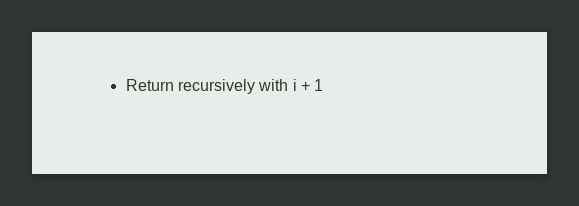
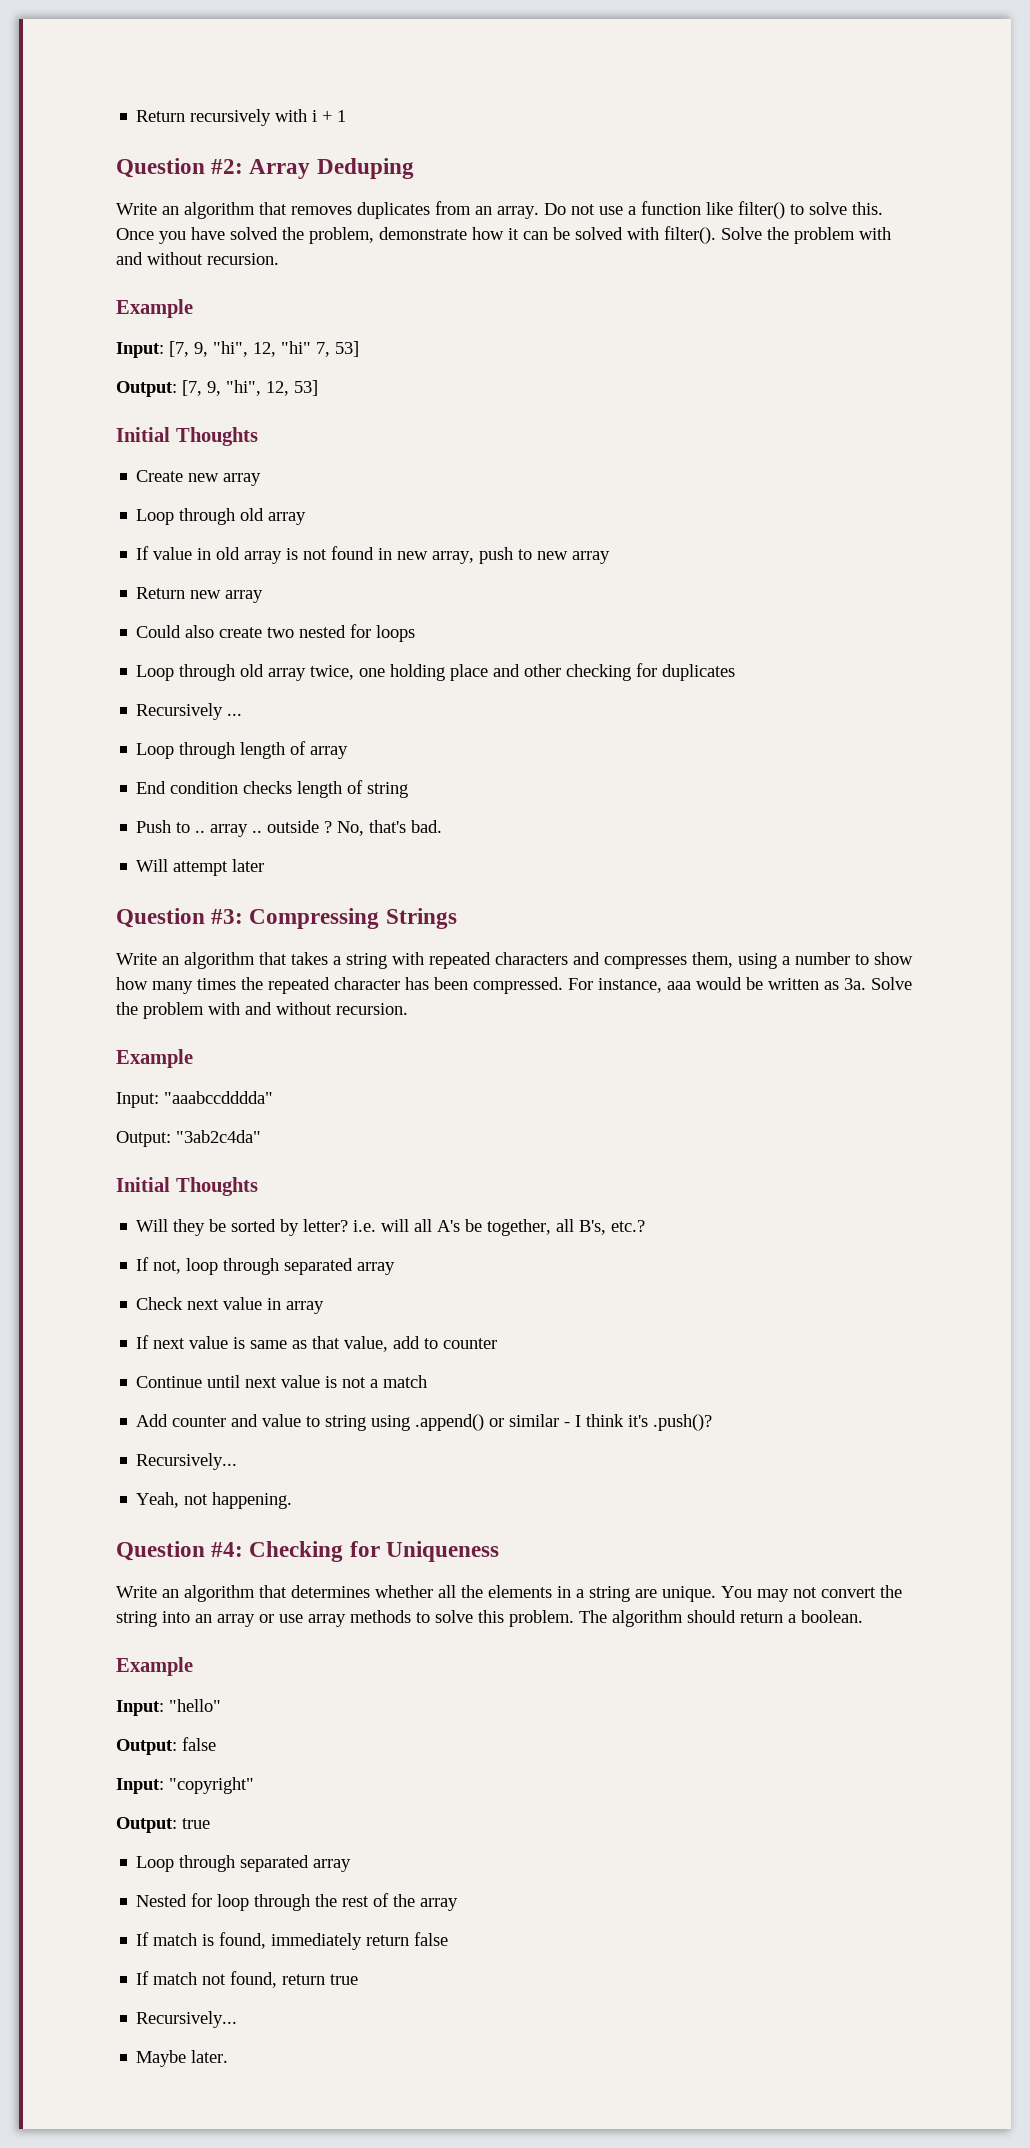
+ Question #2: Array Deduping
+ Write an algorithm that removes duplicates from an array. Do not use a function like filter() to solve this. Once you have solved the problem, demonstrate how it can be solved with filter(). Solve the problem with and without recursion.
+ Example
+ Input: [7, 9, "hi", 12, "hi" 7, 53]
+ Output: [7, 9, "hi", 12, 53]
+ Initial Thoughts
+ Create new array
+ Loop through old array
+ If value in old array is not found in new array, push to new array
+ Return new array
+ Could also create two nested for loops
+ Loop through old array twice, one holding place and other checking for duplicates
+ Recursively ...
+ Loop through length of array
+ End condition checks length of string
+ Push to .. array .. outside ? No, that's bad.
+ Will attempt later
+ Question #3: Compressing Strings
+ Write an algorithm that takes a string with repeated characters and compresses them, using a number to show how many times the repeated character has been compressed. For instance, aaa would be written as 3a. Solve the problem with and without recursion.
+ Example
+ Input: "aaabccdddda"
+ Output: "3ab2c4da"
+ Initial Thoughts
+ Will they be sorted by letter? i.e. will all A's be together, all B's, etc.?
+ If not, loop through separated array
+ Check next value in array
+ If next value is same as that value, add to counter
+ Continue until next value is not a match
+ Add counter and value to string using .append() or similar - I think it's .push()?
+ Recursively...
+ Yeah, not happening.
+ Question #4: Checking for Uniqueness
+ Write an algorithm that determines whether all the elements in a string are unique. You may not convert the string into an array or use array methods to solve this problem. The algorithm should return a boolean.
+ Example
+ Input: "hello"
+ Output: false
+ Input: "copyright"
+ Output: true
+ Loop through separated array
+ Nested for loop through the rest of the array
+ If match is found, immediately return false
+ If match not found, return true
+ Recursively...
+ Maybe later.

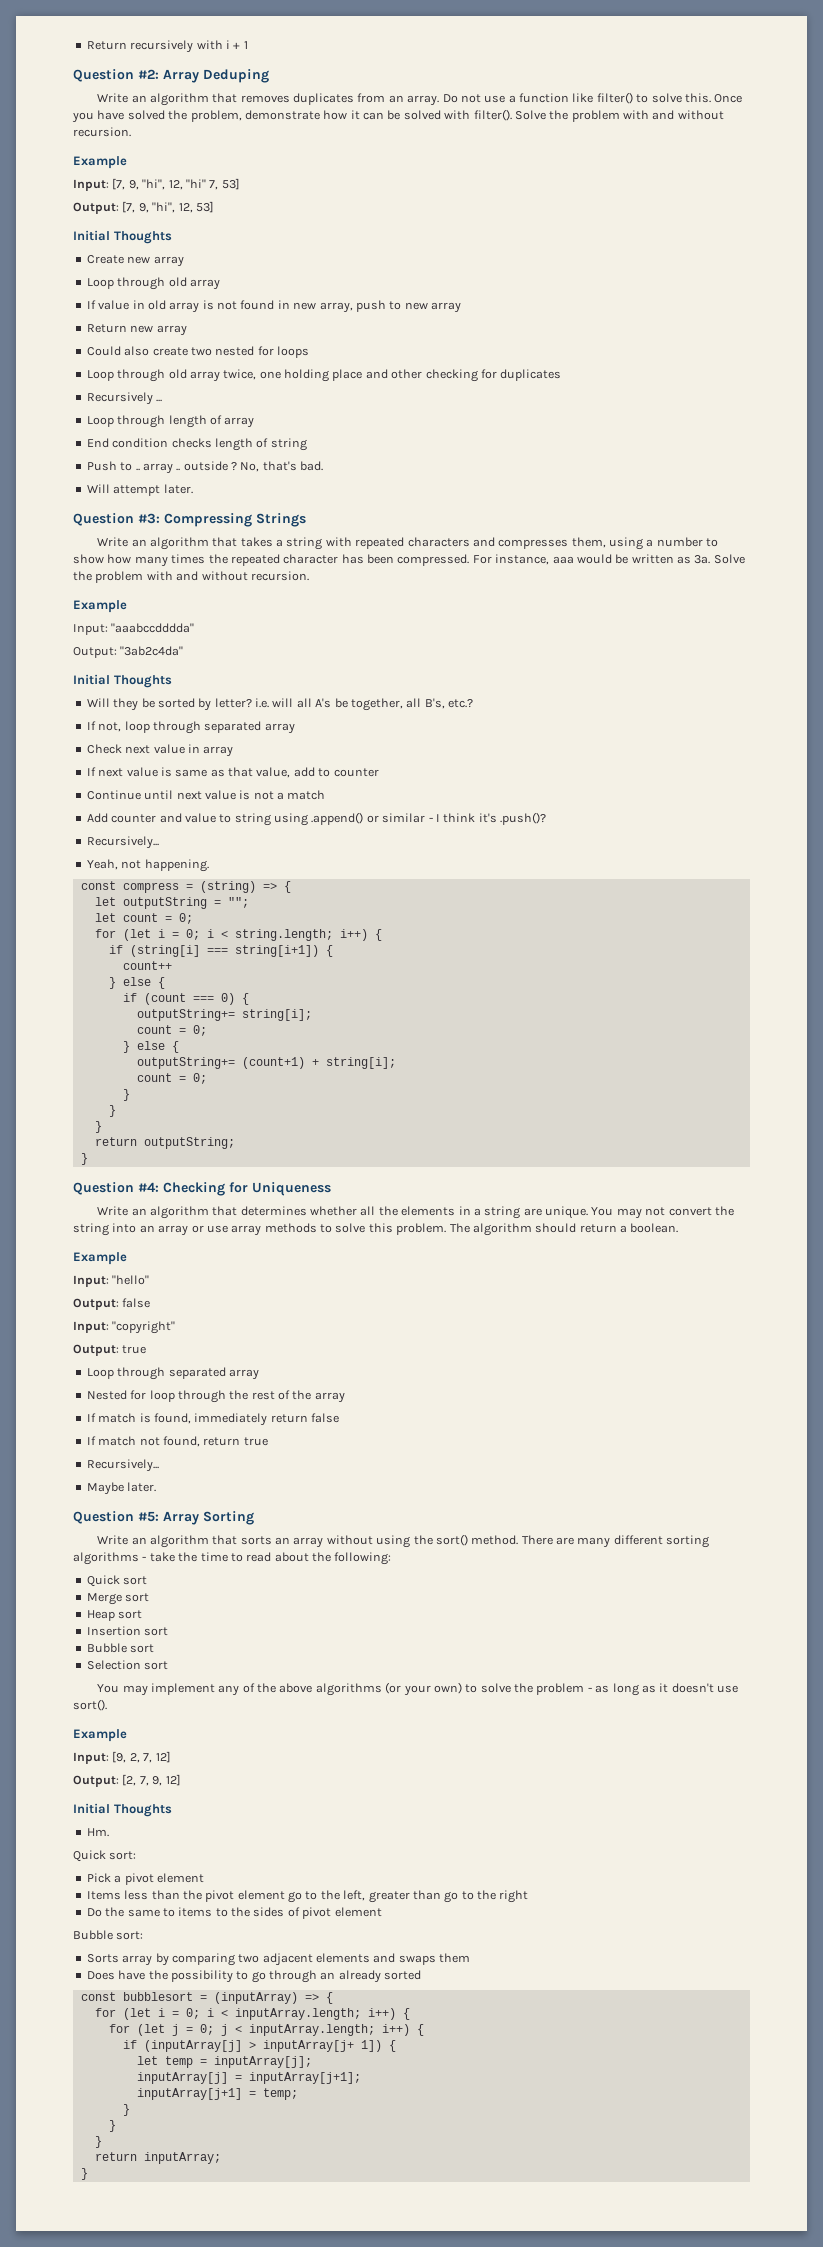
- Will attempt later
+ Will attempt later.
+ const compress = (string) => {
+ let outputString = "";
+ let count = 0;
+ for (let i = 0; i < string.length; i++) {
+ if (string[i] === string[i+1]) {
+ count++
+ } else {
+ if (count === 0) {
+ outputString+= string[i];
+ count = 0;
+ } else {
+ outputString+= (count+1) + string[i];
+ count = 0;
+ }
+ }
+ }
+ return outputString;
+ }
+ Question #5: Array Sorting
+ Write an algorithm that sorts an array without using the sort() method. There are many different sorting algorithms - take the time to read about the following:
+ Quick sort
+ Merge sort
+ Heap sort
+ Insertion sort
+ Bubble sort
+ Selection sort
+ You may implement any of the above algorithms (or your own) to solve the problem - as long as it doesn't use sort().
+ Example
+ Input: [9, 2, 7, 12]
+ Output: [2, 7, 9, 12]
+ Initial Thoughts
+ Hm.
+ Quick sort:
+ Pick a pivot element
+ Items less than the pivot element go to the left, greater than go to the right
+ Do the same to items to the sides of pivot element
+ Bubble sort:
+ Sorts array by comparing two adjacent elements and swaps them
+ Does have the possibility to go through an already sorted
+ const bubblesort = (inputArray) => {
+ for (let i = 0; i < inputArray.length; i++) {
+ for (let j = 0; j < inputArray.length; i++) {
+ if (inputArray[j] > inputArray[j+ 1]) {
+ let temp = inputArray[j];
+ inputArray[j] = inputArray[j+1];
+ inputArray[j+1] = temp;
+ }
+ }
+ }
+ return inputArray;
+ }

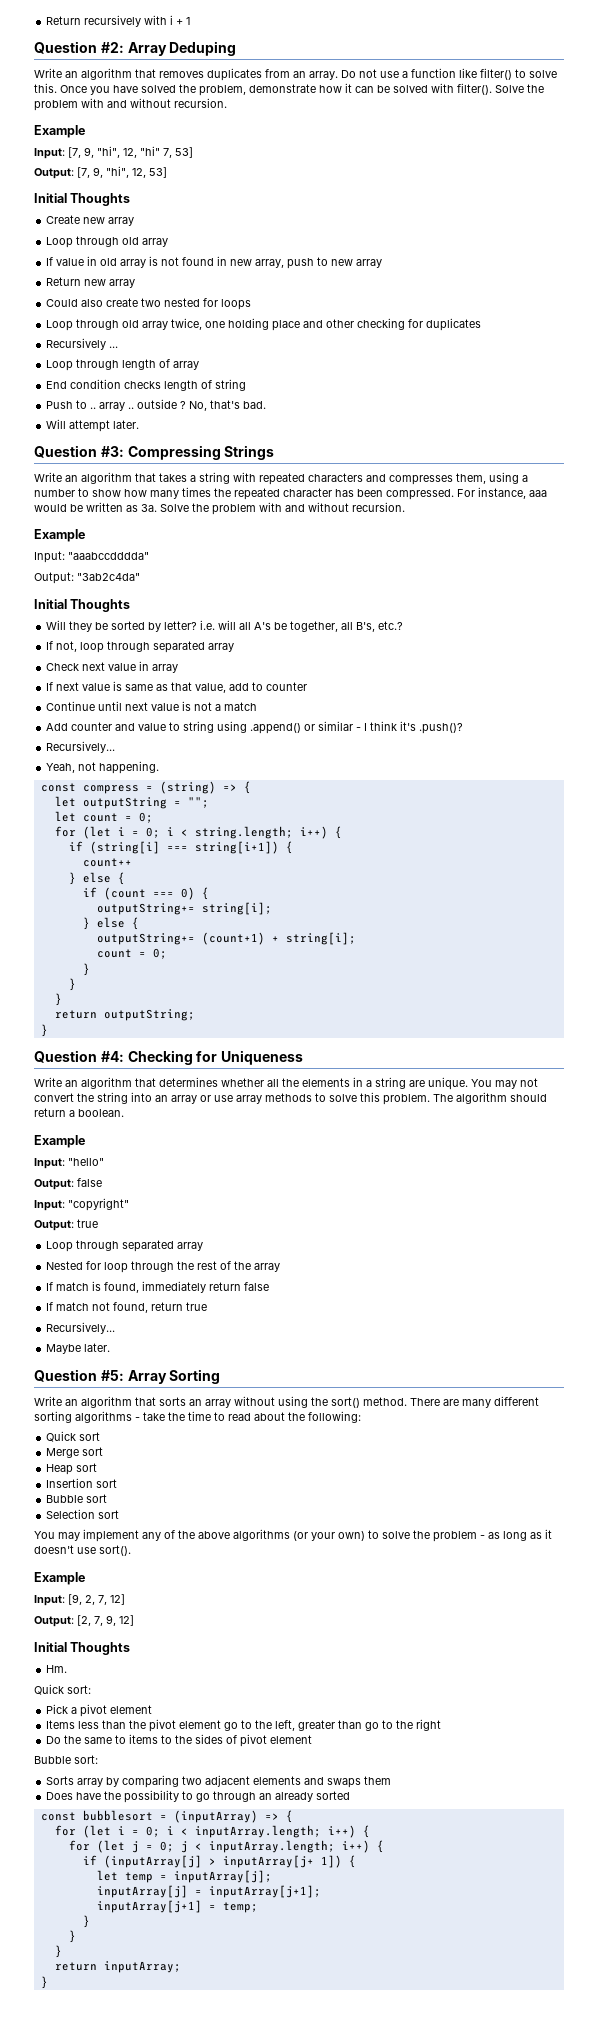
  outputString+= string[i];
- count = 0;

